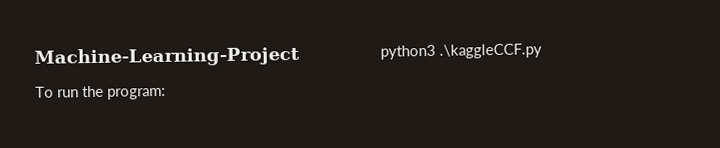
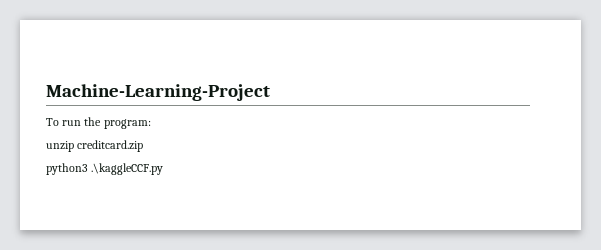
+ unzip creditcard.zip

